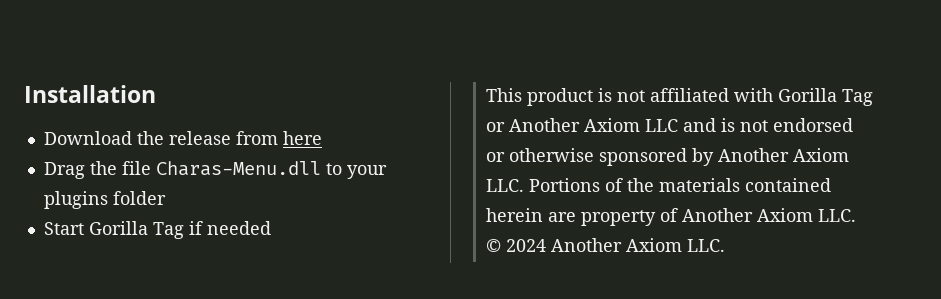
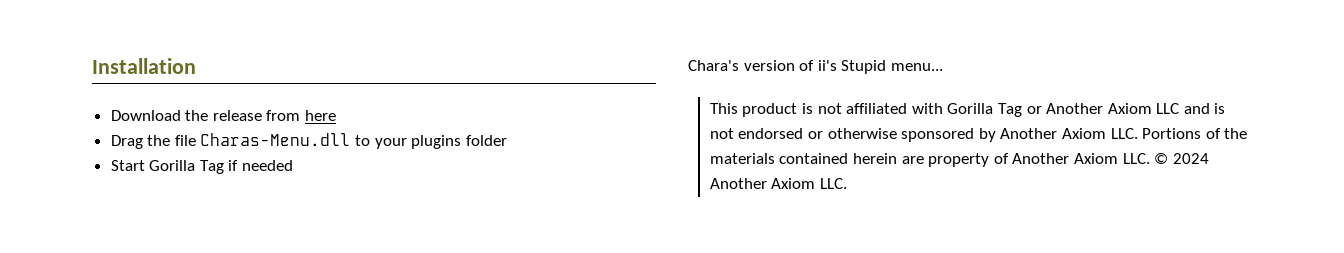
+ Chara's version of ii's Stupid menu...

